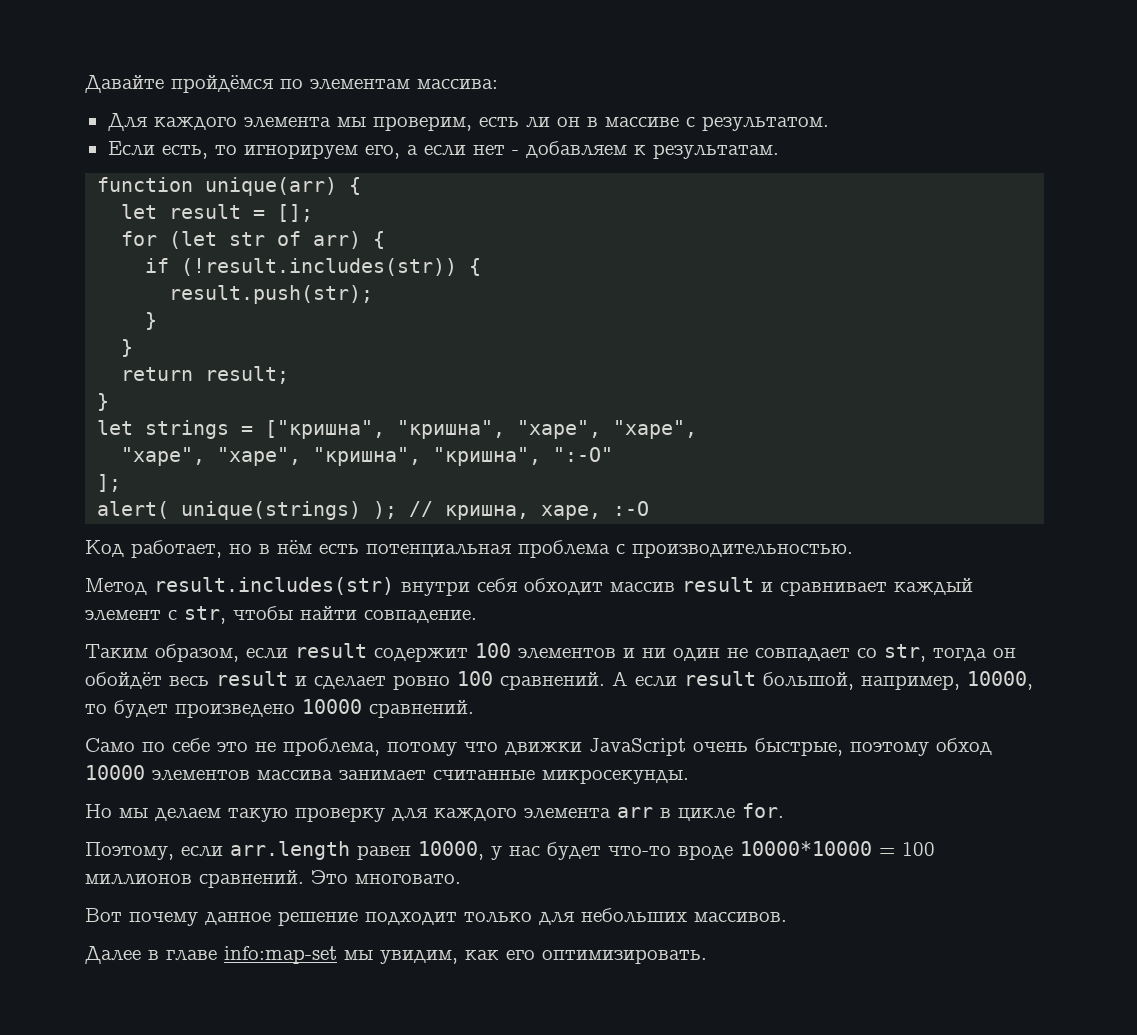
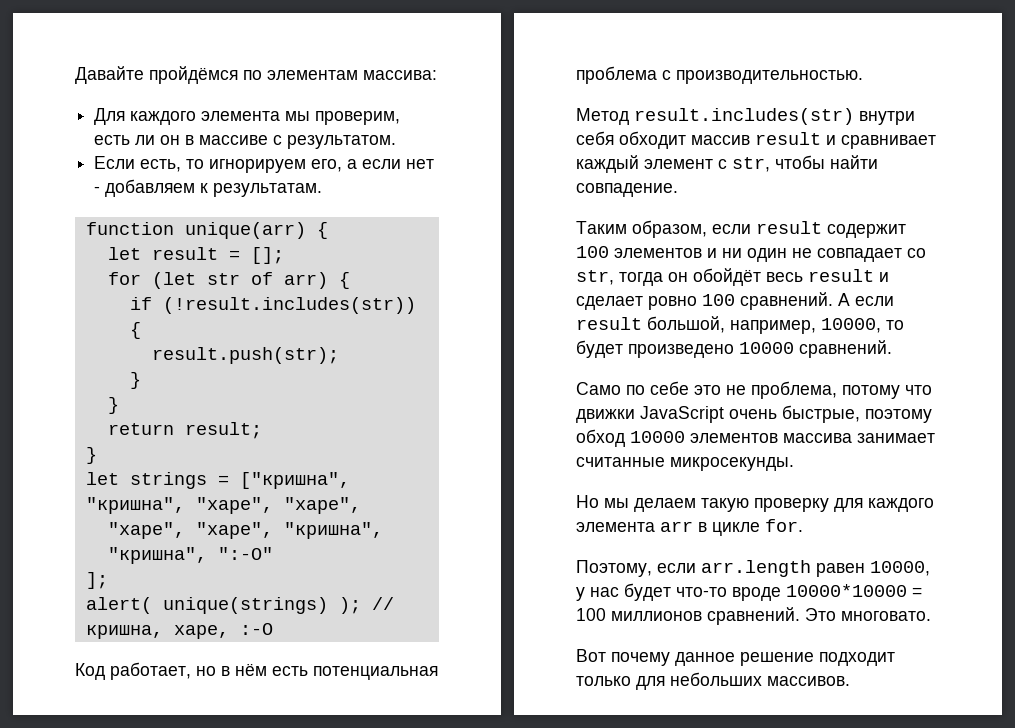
- Далее в главе info:map-set мы увидим, как его оптимизировать.

